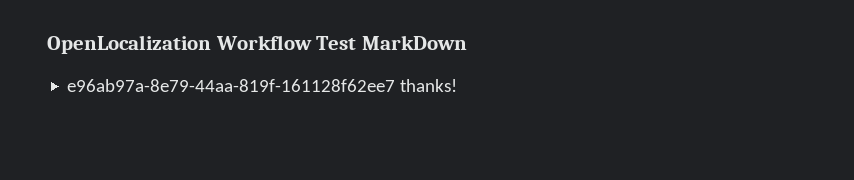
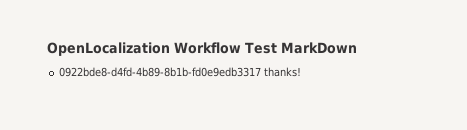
- e96ab97a-8e79-44aa-819f-161128f62ee7 thanks!
+ 0922bde8-d4fd-4b89-8b1b-fd0e9edb3317 thanks!

